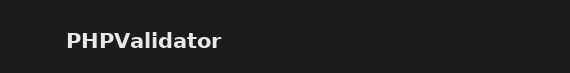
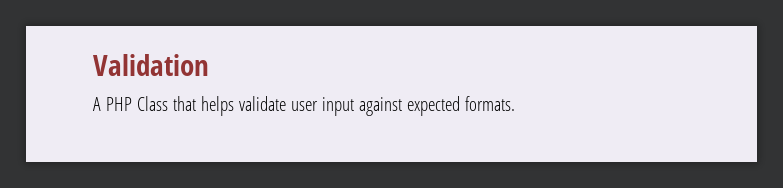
- PHPValidator
+ Validation
+ A PHP Class that helps validate user input against expected formats.

